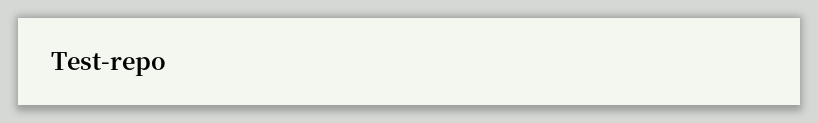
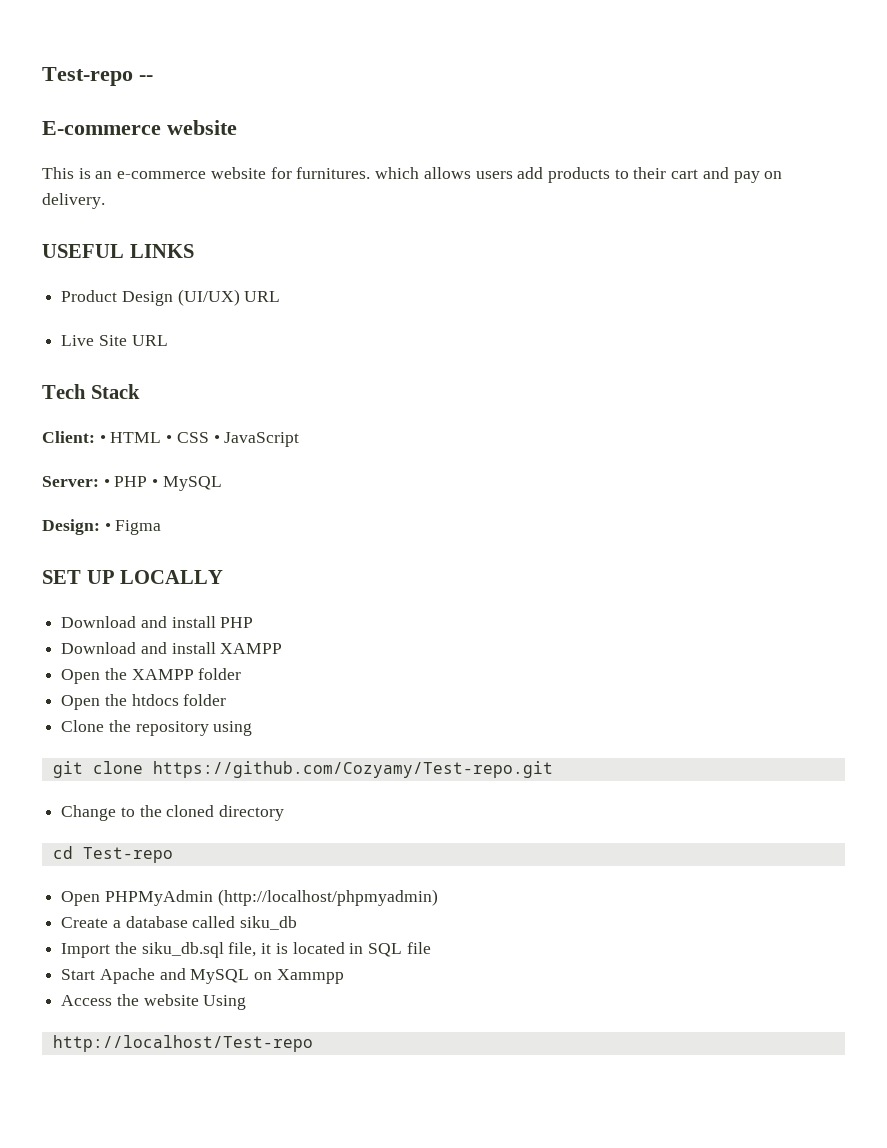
- Test-repo
+ Test-repo --
+ E-commerce website
+ This is an e-commerce website for furnitures. which allows users add products to their cart and pay on delivery.
+ USEFUL LINKS
+ Product Design (UI/UX) URL
+ Live Site URL
+ Tech Stack
+ Client: • HTML • CSS • JavaScript
+ Server: • PHP • MySQL
+ Design: • Figma
+ SET UP LOCALLY
+ Download and install PHP
+ Download and install XAMPP
+ Open the XAMPP folder
+ Open the htdocs folder
+ Clone the repository using
+ git clone https://github.com/Cozyamy/Test-repo.git
+ Change to the cloned directory
+ cd Test-repo
+ Open PHPMyAdmin (http://localhost/phpmyadmin)
+ Create a database called siku_db
+ Import the siku_db.sql file, it is located in SQL file
+ Start Apache and MySQL on Xammpp
+ Access the website Using
+ http://localhost/Test-repo

